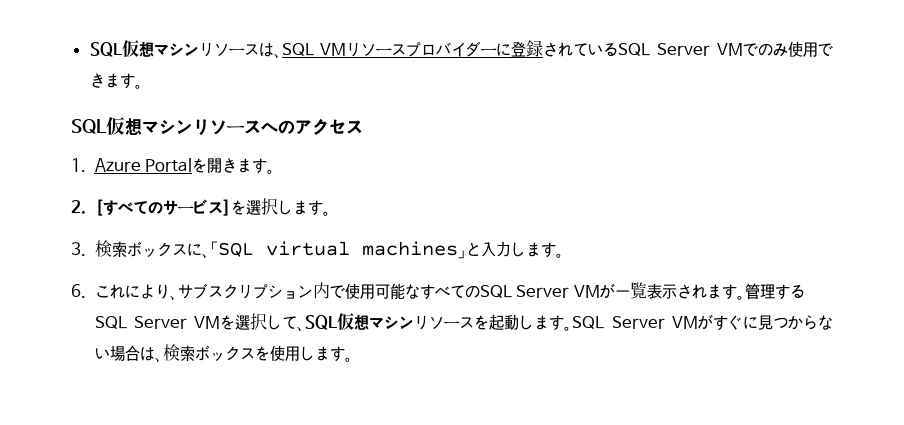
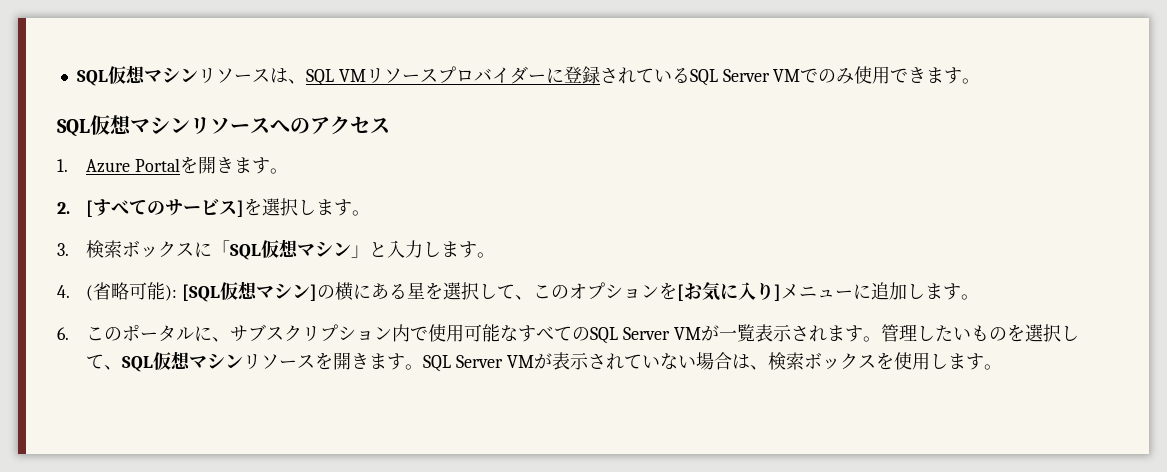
- 3.検索ボックスに、「SQL virtual machines」と入力します。
+ 3.検索ボックスに「SQL仮想マシン」と入力します。
- 6.これにより、サブスクリプション内で使用可能なすべてのSQL Server VMが一覧表示されます。
+ 4. (省略可能): [SQL仮想マシン]の横にある星を選択して、このオプションを[お気に入り]メニューに追加します。
+ 6.このポータルに、サブスクリプション内で使用可能なすべてのSQL Server VMが一覧表示されます。
- 管理するSQL Server VMを選択して、SQL仮想マシンリソースを起動します。
+ 管理したいものを選択して、SQL仮想マシンリソースを開きます。
- SQL Server VMがすぐに見つからない場合は、検索ボックスを使用します。
+ SQL Server VMが表示されていない場合は、検索ボックスを使用します。

